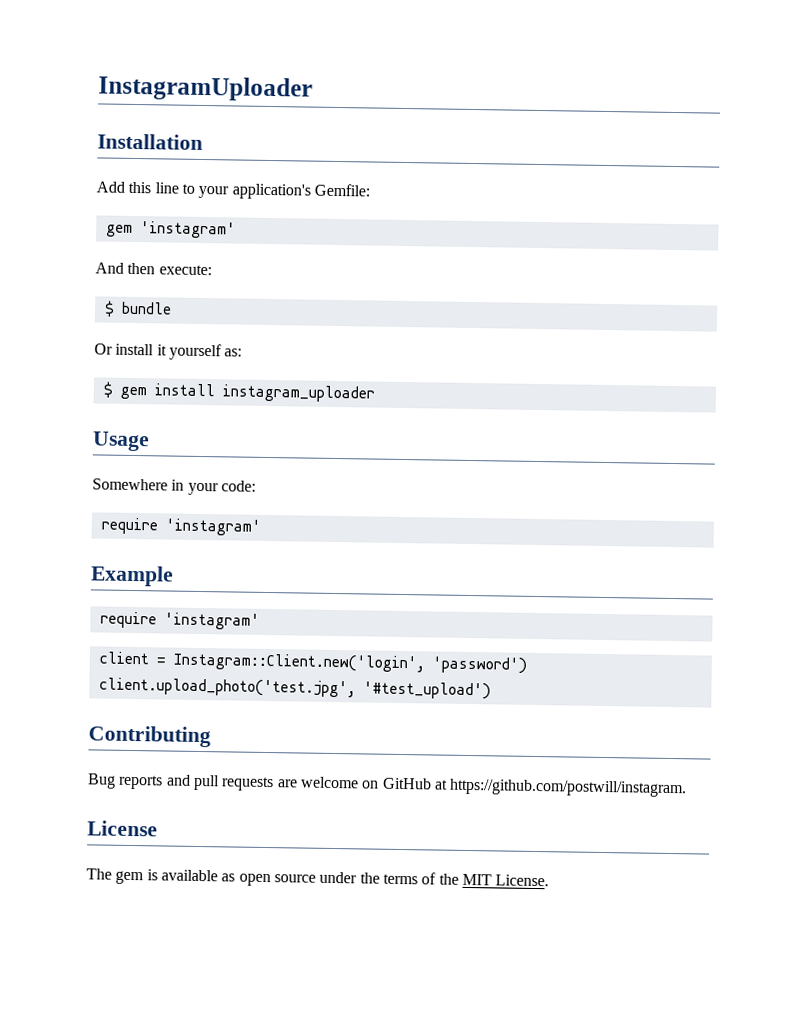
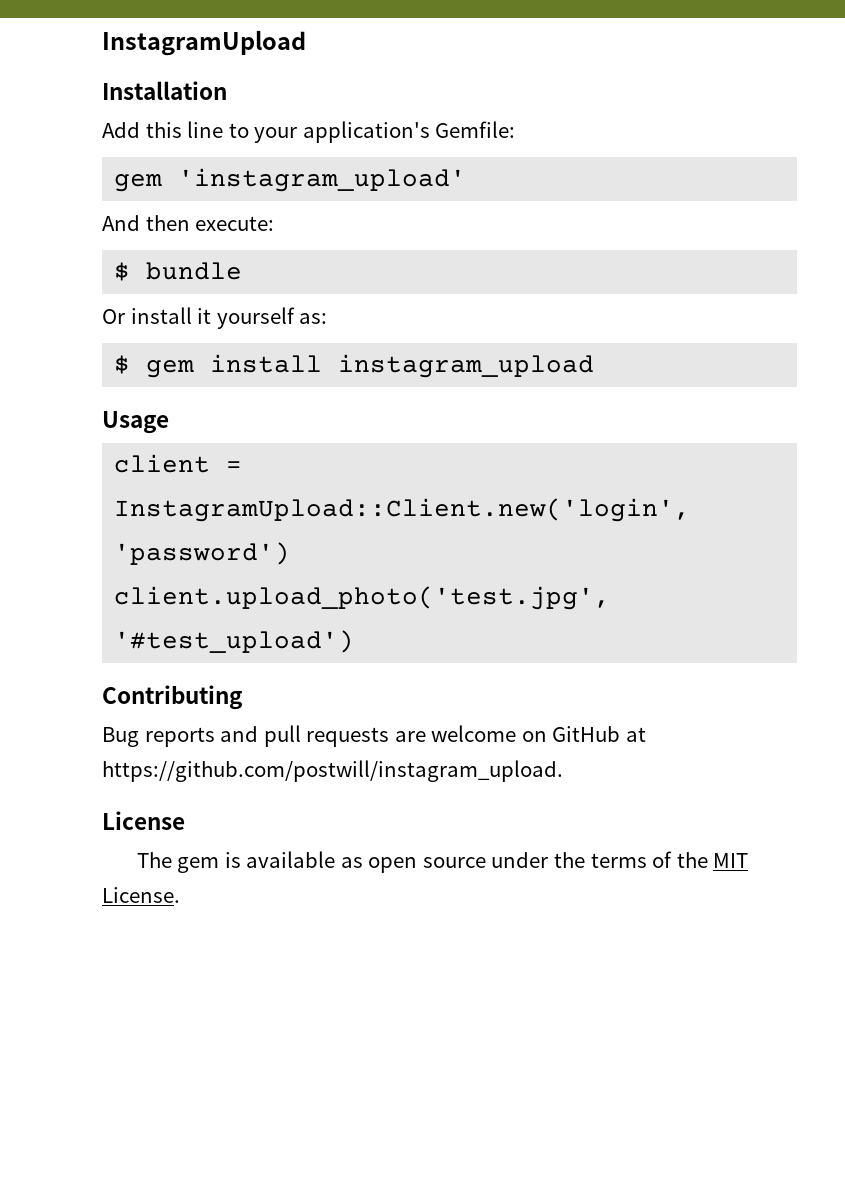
- InstagramUploader
+ InstagramUpload
- gem 'instagram'
+ gem 'instagram_upload'
- $ gem install instagram_uploader
+ $ gem install instagram_upload
- Somewhere in your code:
- require 'instagram'
- Example
- require 'instagram'
- client = Instagram::Client.new('login', 'password')
+ client = InstagramUpload::Client.new('login', 'password')
- Bug reports and pull requests are welcome on GitHub at https://github.com/postwill/instagram.
+ Bug reports and pull requests are welcome on GitHub at https://github.com/postwill/instagram_upload.

